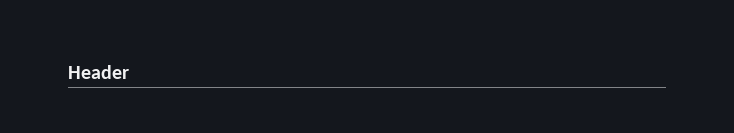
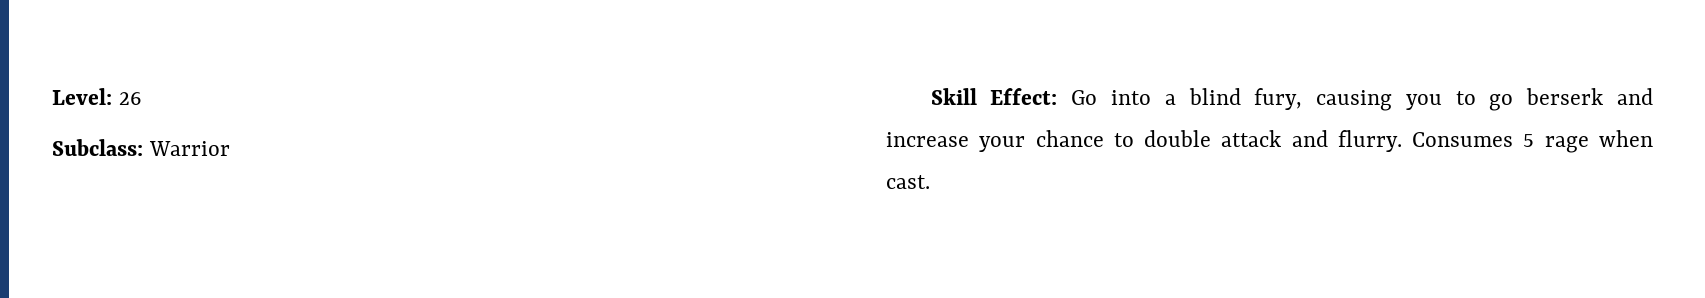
- Header
+ Level: 26
+ Subclass: Warrior
+ Skill Effect: Go into a blind fury, causing you to go berserk and increase your chance to double attack and flurry. Consumes 5 rage when cast.

